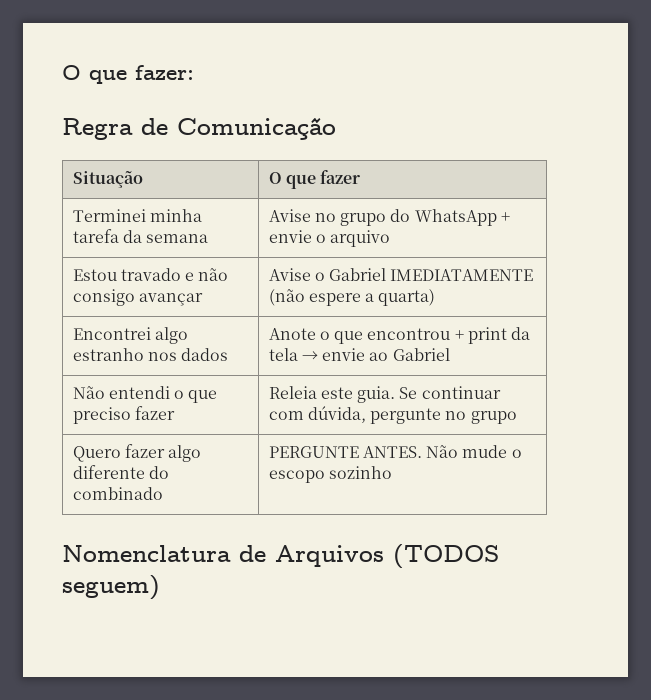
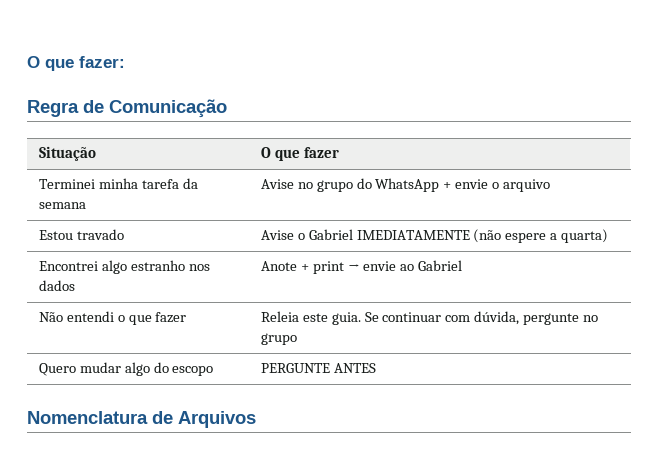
- Estou travado e não consigo avançar | Avise o Gabriel IMEDIATAMENTE (não espere a quarta)
+ Estou travado | Avise o Gabriel IMEDIATAMENTE (não espere a quarta)
- Encontrei algo estranho nos dados | Anote o que encontrou + print da tela → envie ao Gabriel
+ Encontrei algo estranho nos dados | Anote + print → envie ao Gabriel
- Não entendi o que preciso fazer | Releia este guia. Se continuar com dúvida, pergunte no grupo
+ Não entendi o que fazer | Releia este guia. Se continuar com dúvida, pergunte no grupo
- Quero fazer algo diferente do combinado | PERGUNTE ANTES. Não mude o escopo sozinho
+ Quero mudar algo do escopo | PERGUNTE ANTES
- Nomenclatura de Arquivos (TODOS seguem)
+ Nomenclatura de Arquivos

